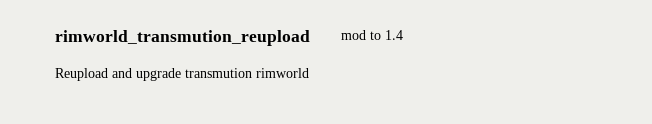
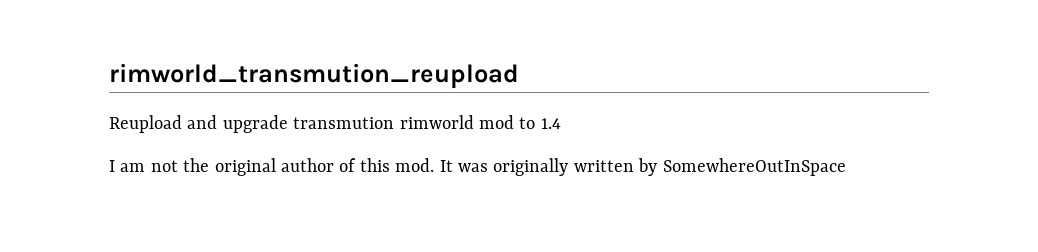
+ I am not the original author of this mod. It was originally written by SomewhereOutInSpace

